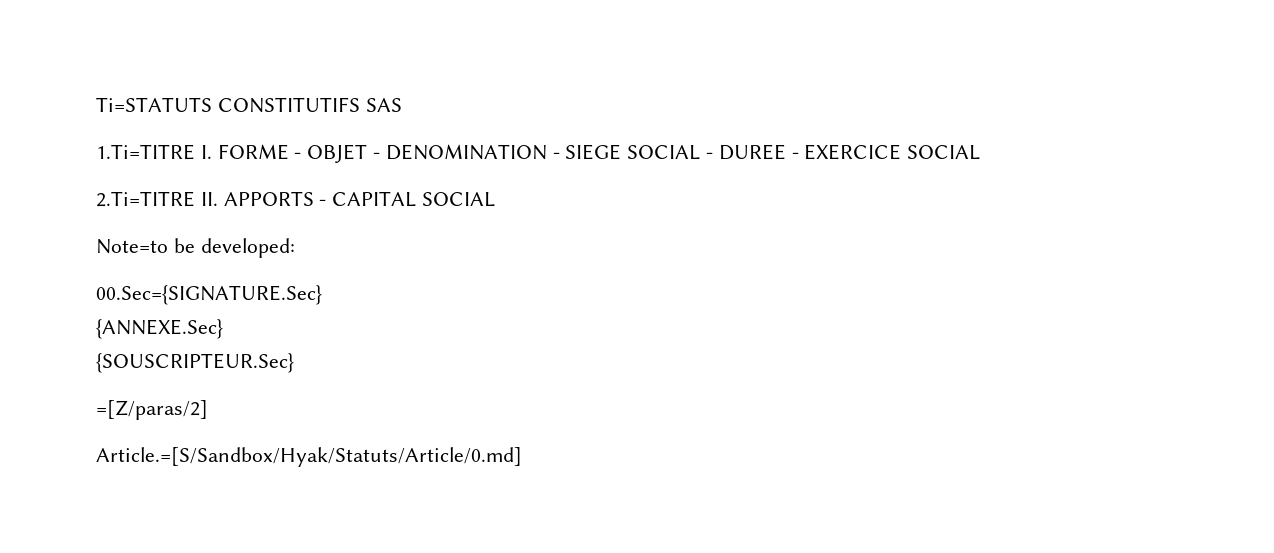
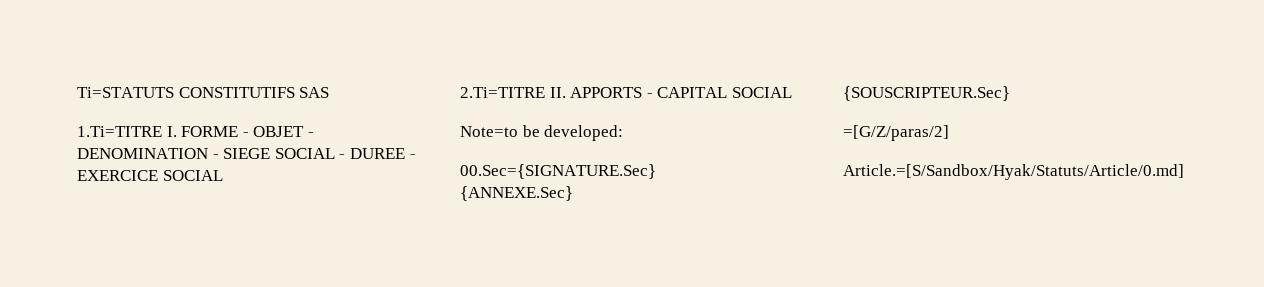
- =[Z/paras/2]
+ =[G/Z/paras/2]

